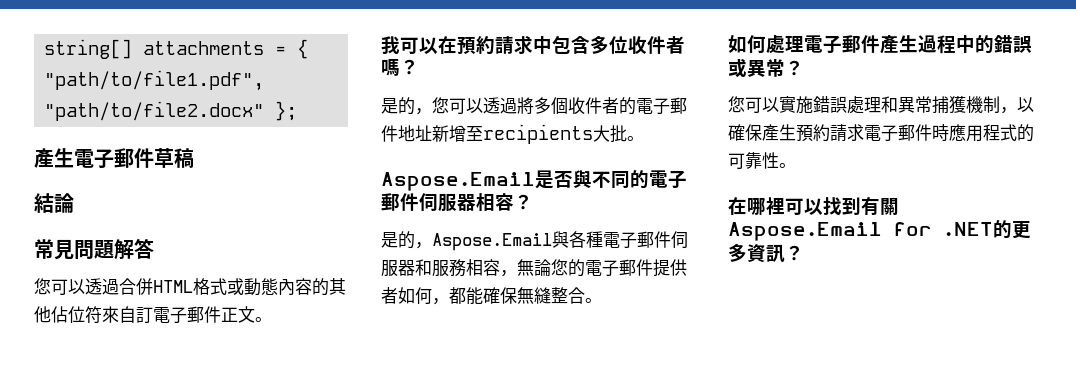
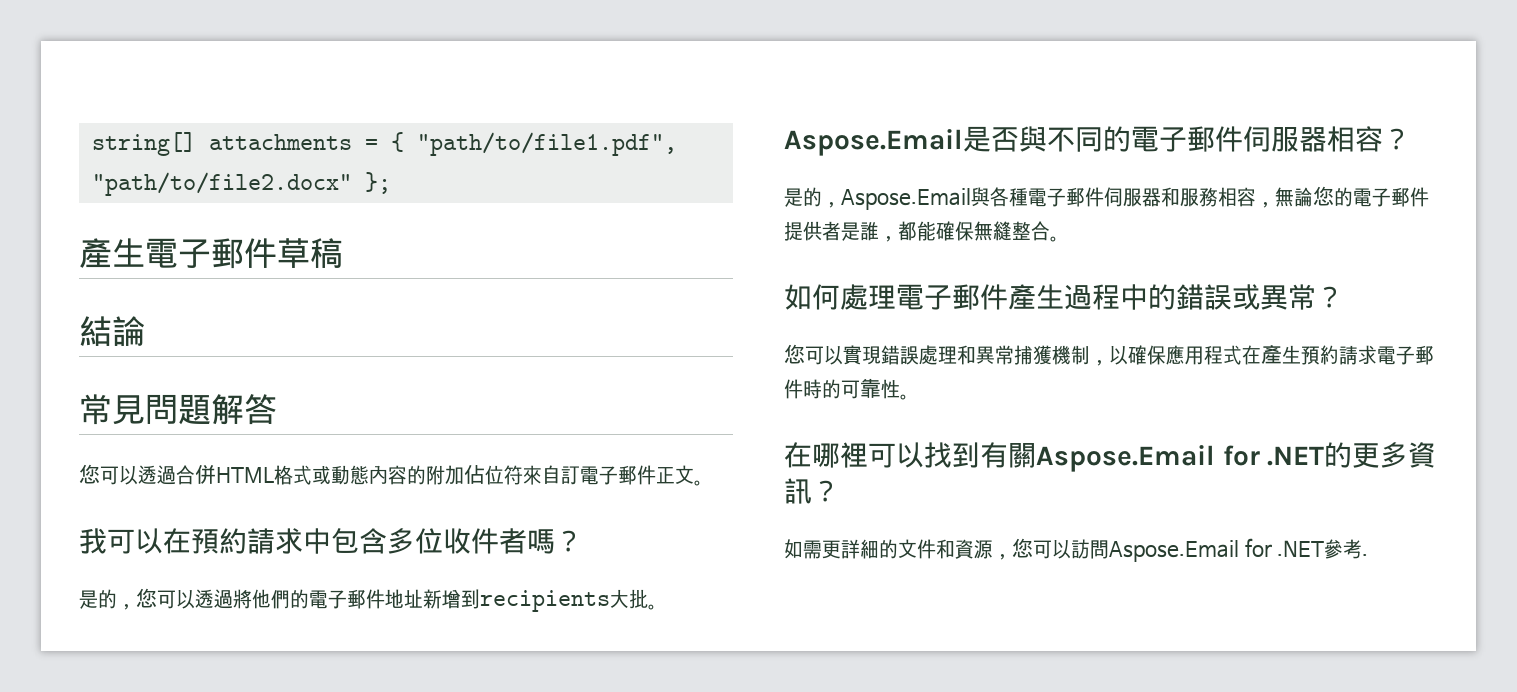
- 您可以透過合併HTML格式或動態內容的其他佔位符來自訂電子郵件正文。
+ 您可以透過合併HTML格式或動態內容的附加佔位符來自訂電子郵件正文。
- 是的，您可以透過將多個收件者的電子郵件地址新增至recipients大批。
+ 是的，您可以透過將他們的電子郵件地址新增到recipients大批。
- 是的，Aspose.Email與各種電子郵件伺服器和服務相容，無論您的電子郵件提供者如何，都能確保無縫整合。
+ 是的，Aspose.Email與各種電子郵件伺服器和服務相容，無論您的電子郵件提供者是誰，都能確保無縫整合。
- 您可以實施錯誤處理和異常捕獲機制，以確保產生預約請求電子郵件時應用程式的可靠性。
+ 您可以實現錯誤處理和異常捕獲機制，以確保應用程式在產生預約請求電子郵件時的可靠性。
+ 如需更詳細的文件和資源，您可以訪問Aspose.Email for .NET參考.

